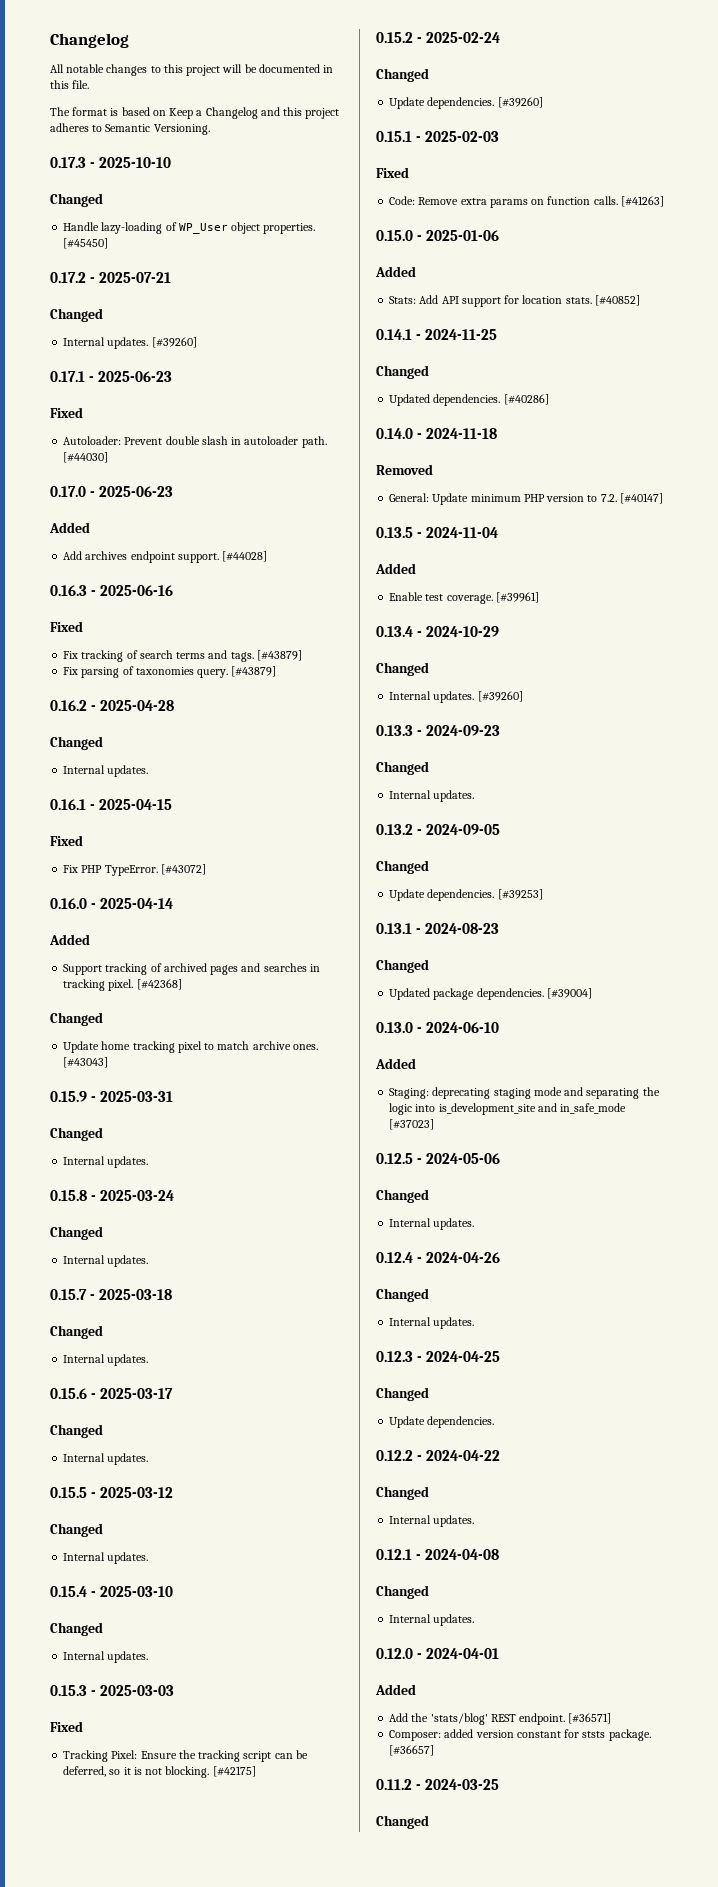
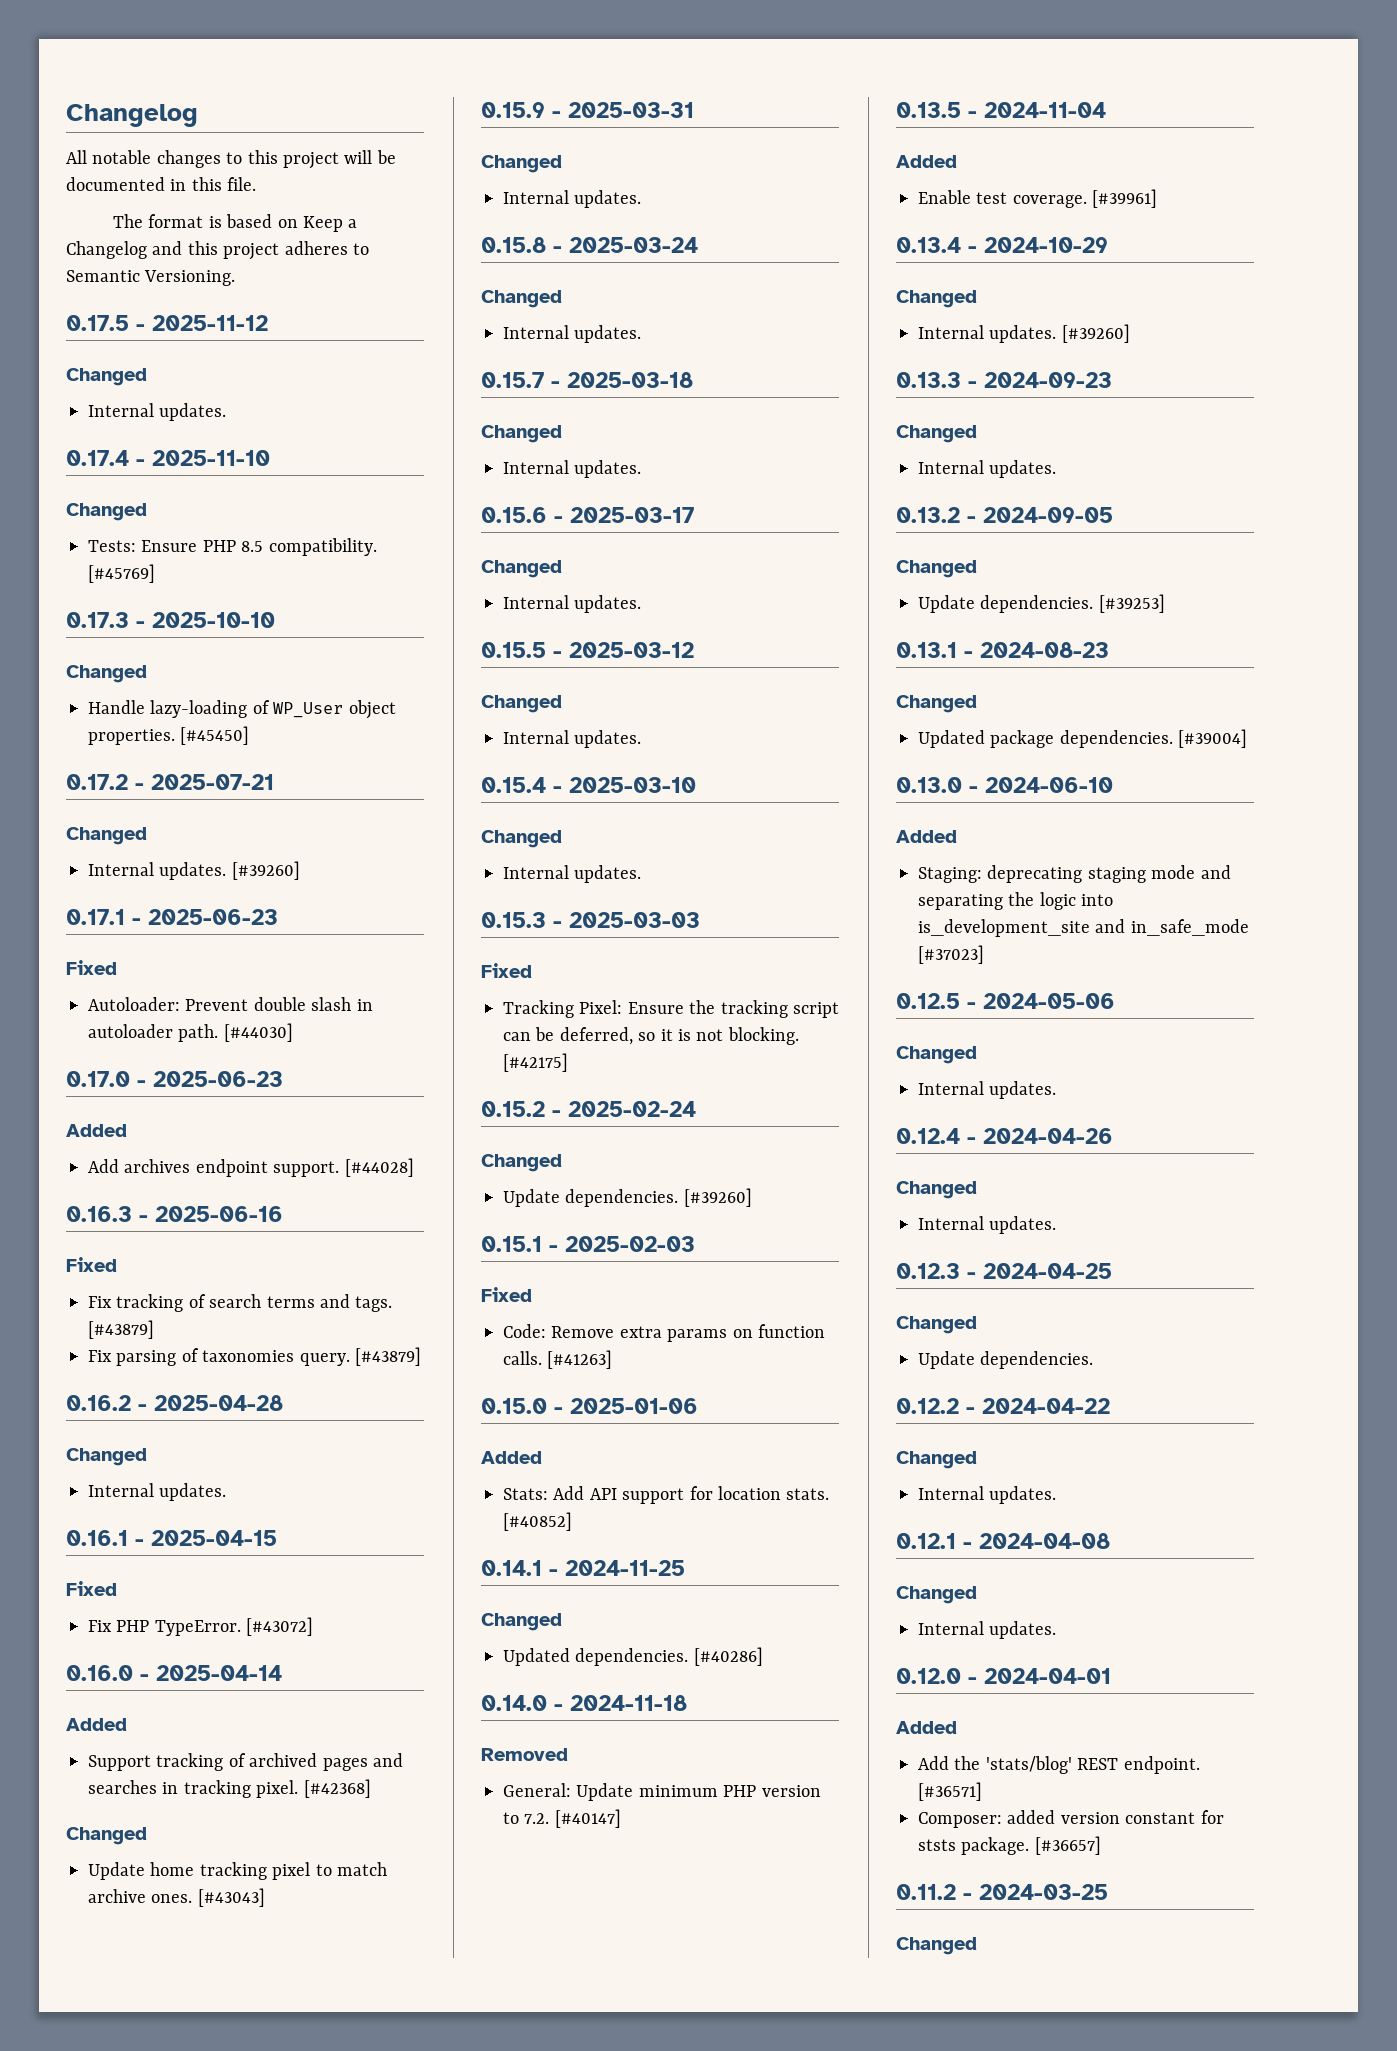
+ 0.17.5 - 2025-11-12
+ Changed
+ Internal updates.
+ 0.17.4 - 2025-11-10
+ Changed
+ Tests: Ensure PHP 8.5 compatibility. [#45769]

